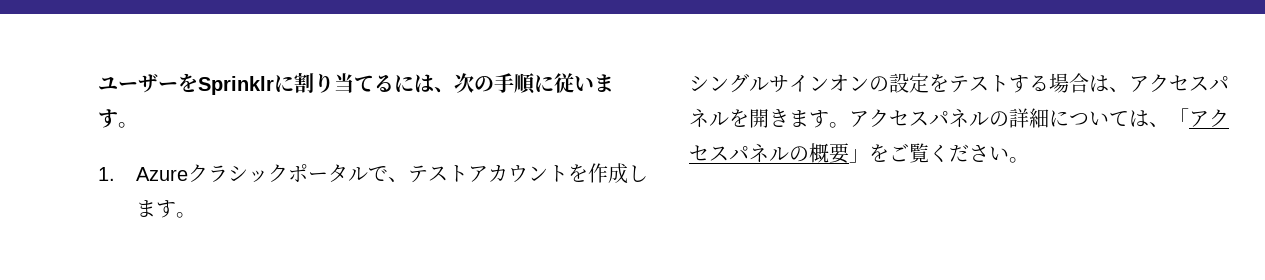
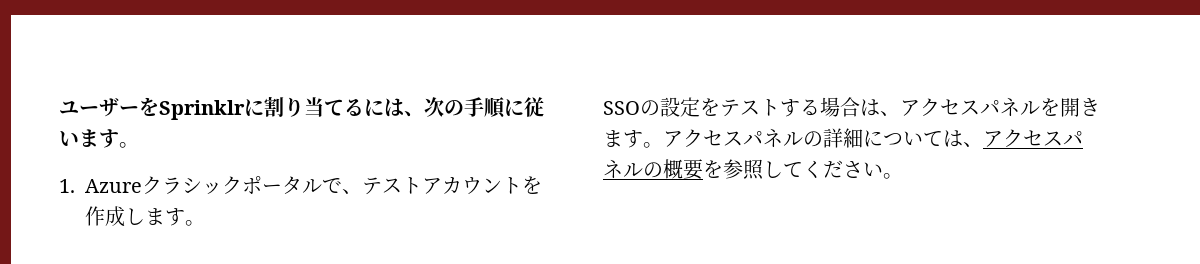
- シングルサインオンの設定をテストする場合は、アクセスパネルを開きます。
+ SSOの設定をテストする場合は、アクセスパネルを開きます。
- アクセスパネルの詳細については、「アクセスパネルの概要」をご覧ください。
+ アクセスパネルの詳細については、アクセスパネルの概要を参照してください。

